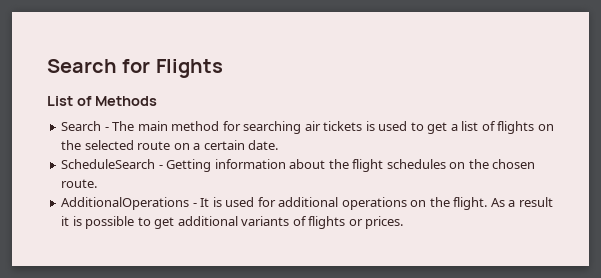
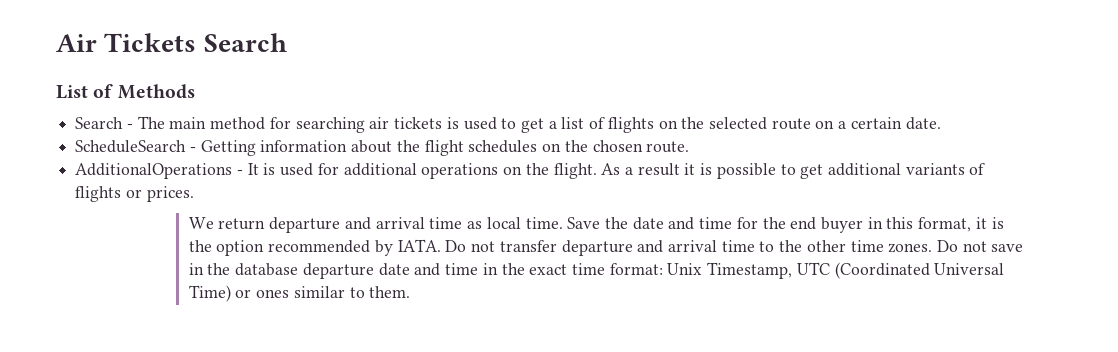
- Search for Flights
+ Air Tickets Search
+ We return departure and arrival time as local time. Save the date and time for the end buyer in this format, it is the option recommended by IATA. Do not transfer departure and arrival time to the other time zones. Do not save in the database departure date and time in the exact time format: Unix Timestamp, UTC (Coordinated Universal Time) or ones similar to them.

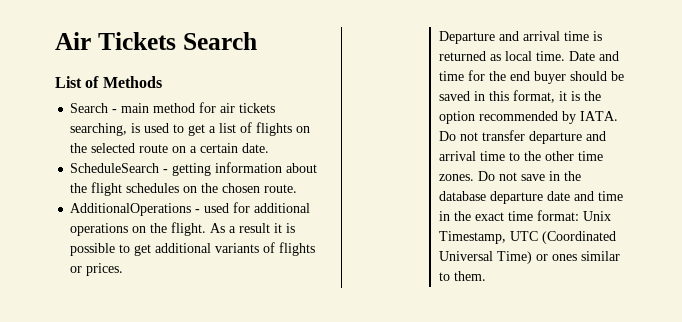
- Search - The main method for searching air tickets is used to get a list of flights on the selected route on a certain date.
+ Search - main method for air tickets searching, is used to get a list of flights on the selected route on a certain date.
- ScheduleSearch - Getting information about the flight schedules on the chosen route.
+ ScheduleSearch - getting information about the flight schedules on the chosen route.
- AdditionalOperations - It is used for additional operations on the flight.
+ AdditionalOperations - used for additional operations on the flight.
- We return departure and arrival time as local time.
+ Departure and arrival time is returned as local time.
- Save the date and time for the end buyer in this format, it is the option recommended by IATA.
+ Date and time for the end buyer should be saved in this format, it is the option recommended by IATA.

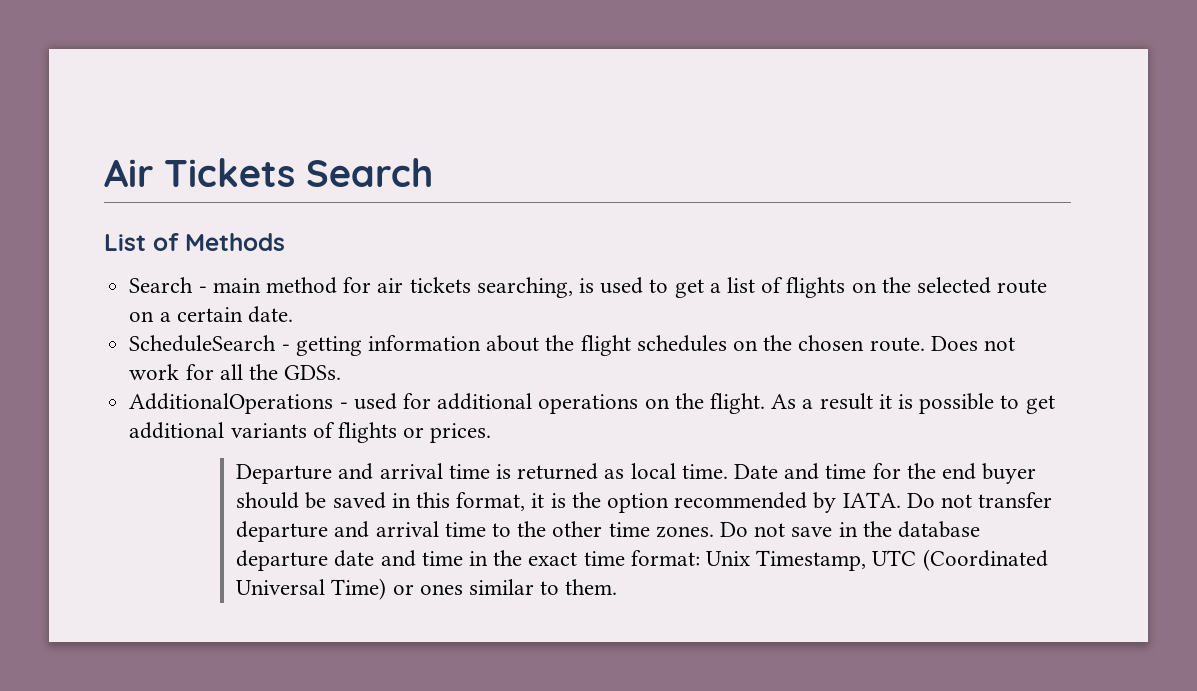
+ Does not work for all the GDSs.

